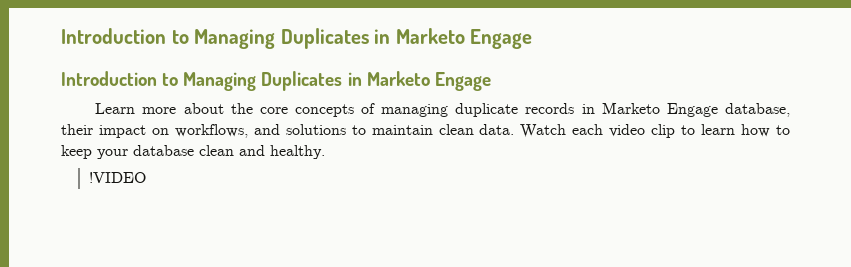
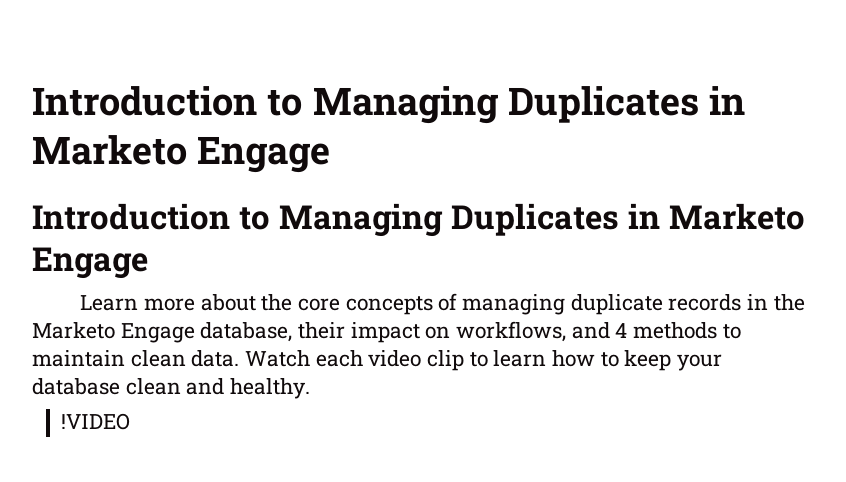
- Learn more about the core concepts of managing duplicate records in Marketo Engage database, their impact on workflows, and solutions to maintain clean data.
+ Learn more about the core concepts of managing duplicate records in the Marketo Engage database, their impact on workflows, and 4 methods to maintain clean data.

